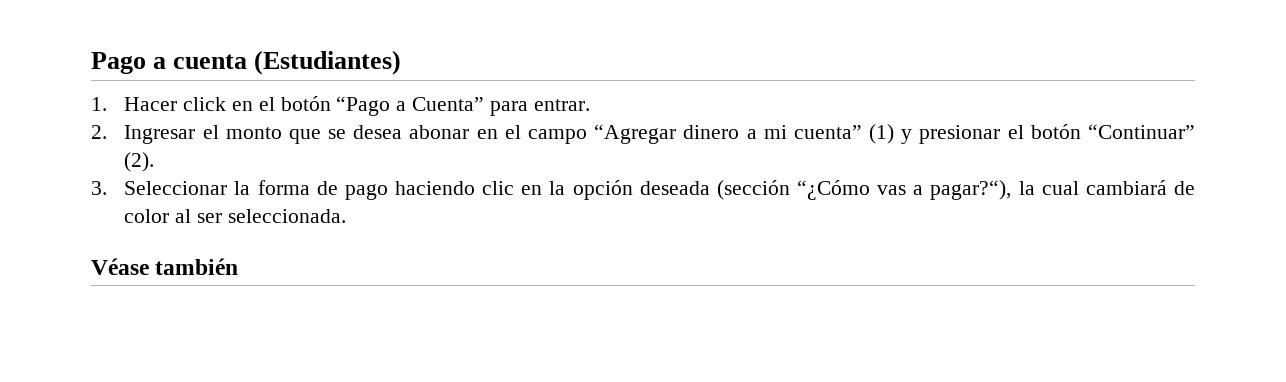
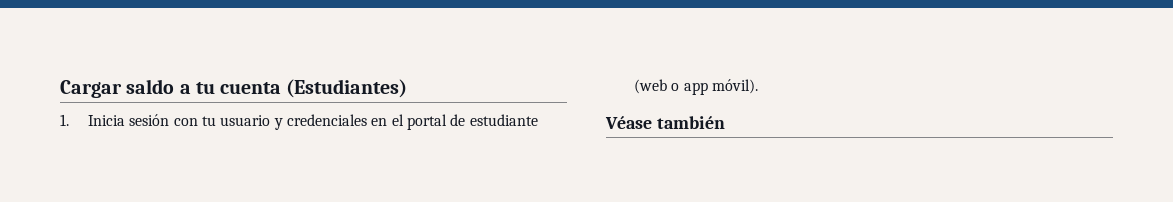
- Pago a cuenta (Estudiantes)
+ Cargar saldo a tu cuenta (Estudiantes)
- 1. Hacer click en el botón “Pago a Cuenta” para entrar.
- 2. Ingresar el monto que se desea abonar en el campo “Agregar dinero a mi cuenta” (1) y presionar el botón “Continuar” (2).
- 3. Seleccionar la forma de pago haciendo clic en la opción deseada (sección “¿Cómo vas a pagar?“), la cual cambiará de color al ser seleccionada.
+ 1. Inicia sesión con tu usuario y credenciales en el portal de estudiante (web o app móvil).

